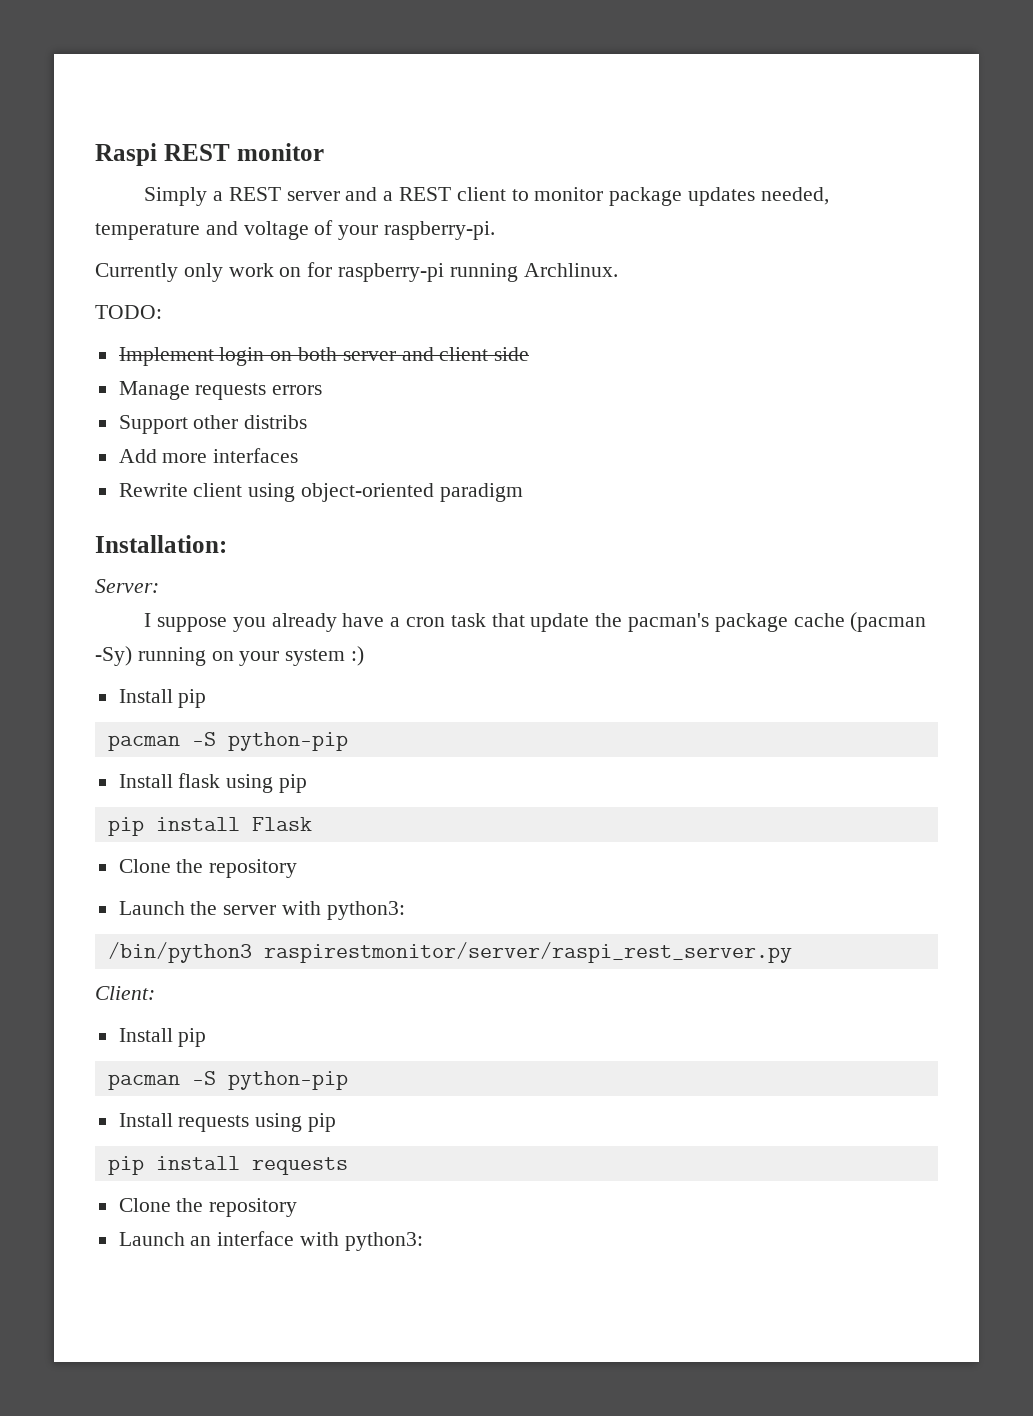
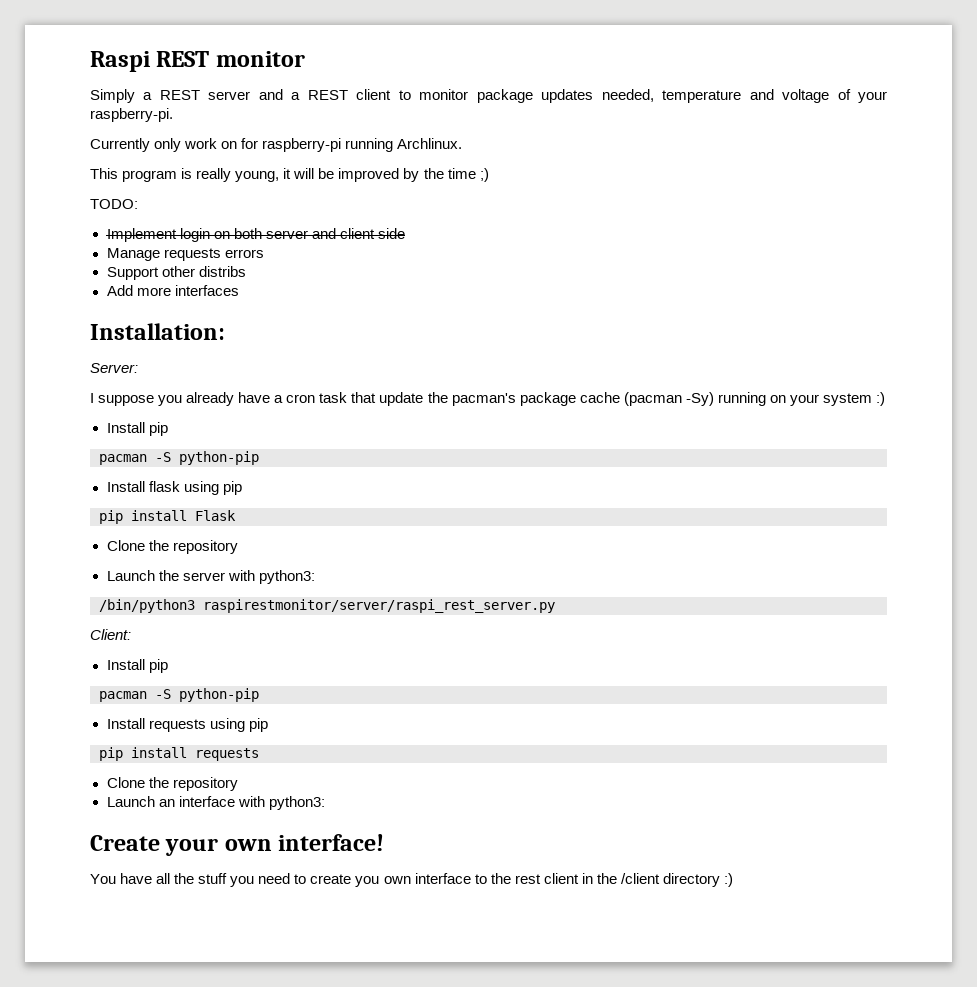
+ This program is really young, it will be improved by the time ;)
- Rewrite client using object-oriented paradigm
+ Create your own interface!
+ You have all the stuff you need to create you own interface to the rest client in the /client directory :)

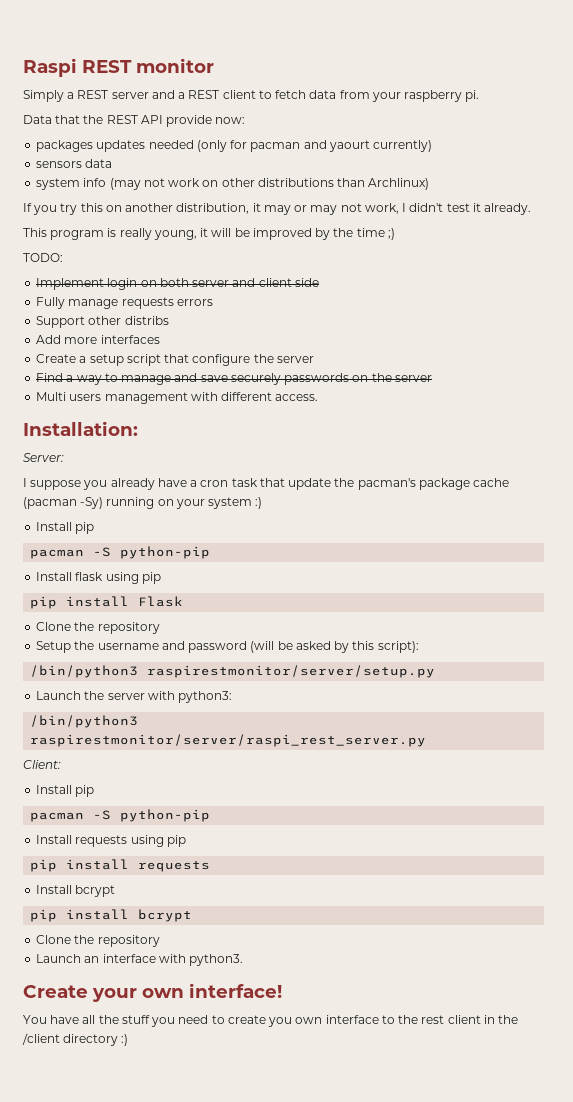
- Simply a REST server and a REST client to monitor package updates needed, temperature and voltage of your raspberry-pi.
- Currently only work on for raspberry-pi running Archlinux.
+ Simply a REST server and a REST client to fetch data from your raspberry pi.
+ Data that the REST API provide now:
+ packages updates needed (only for pacman and yaourt currently)
+ sensors data
+ system info (may not work on other distributions than Archlinux)
+ If you try this on another distribution, it may or may not work, I didn't test it already.
- Manage requests errors
+ Fully manage requests errors
+ Create a setup script that configure the server
+ Find a way to manage and save securely passwords on the server
+ Multi users management with different access.
+ Setup the username and password (will be asked by this script):
+ /bin/python3 raspirestmonitor/server/setup.py
+ Install bcrypt
+ pip install bcrypt
- Launch an interface with python3:
+ Launch an interface with python3.

